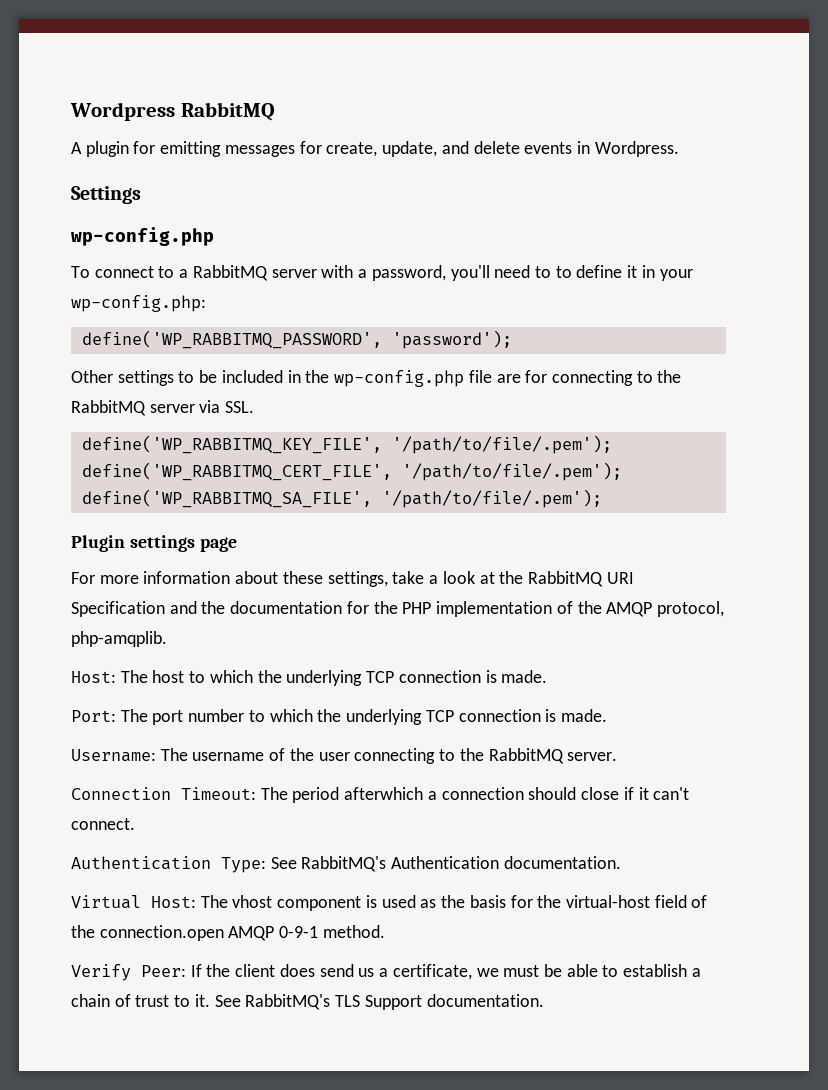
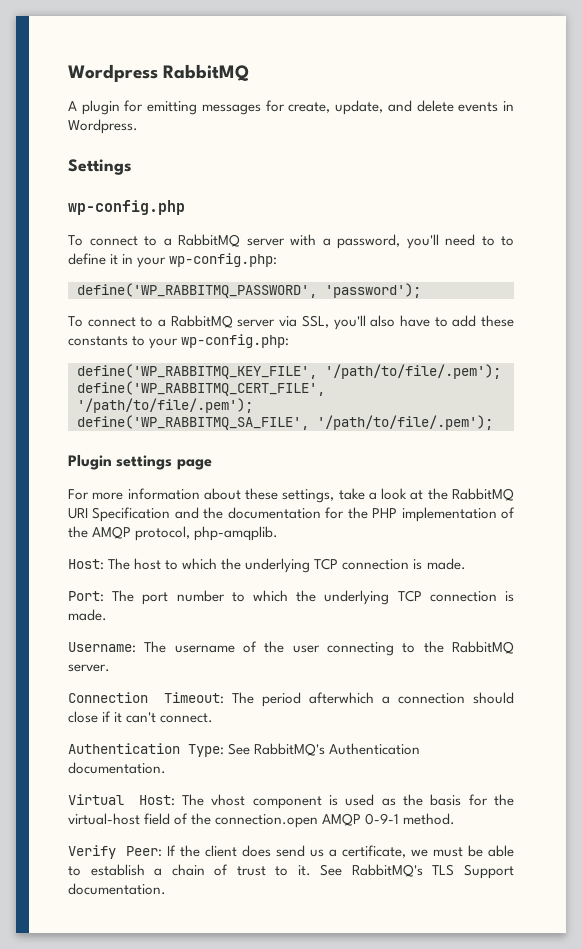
- Other settings to be included in the wp-config.php file are for connecting to the RabbitMQ server via SSL.
+ To connect to a RabbitMQ server via SSL, you'll also have to add these constants to your wp-config.php:

